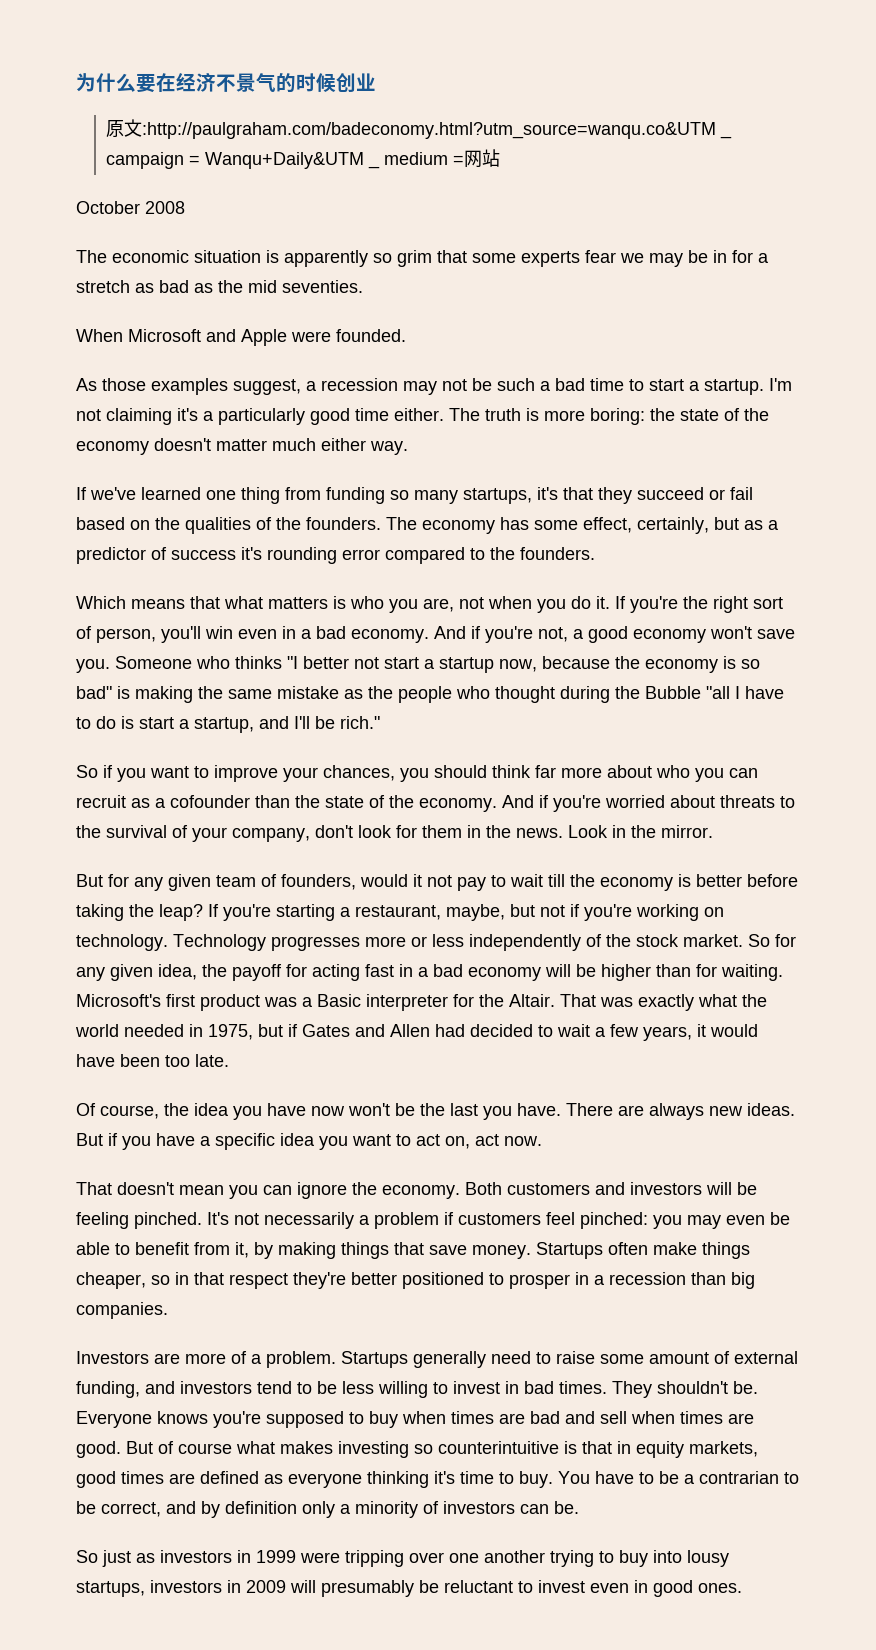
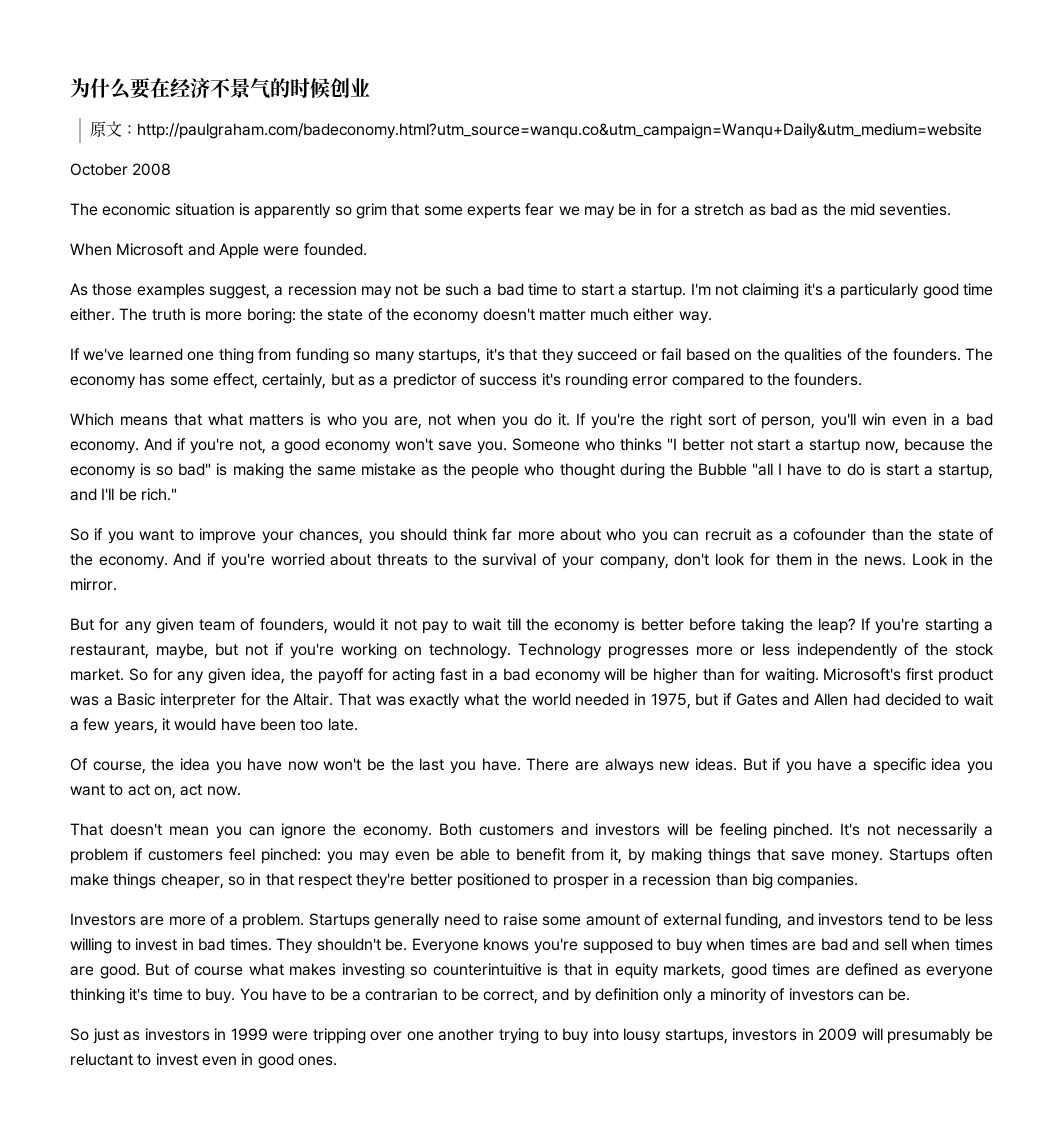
- 原文:http://paulgraham.com/badeconomy.html?utm_source=wanqu.co&UTM _ campaign = Wanqu+Daily&UTM _ medium =网站
+ 原文：http://paulgraham.com/badeconomy.html?utm_source=wanqu.co&utm_campaign=Wanqu+Daily&utm_medium=website

